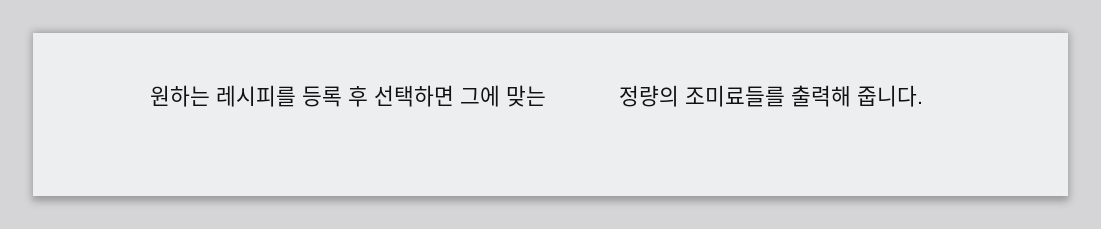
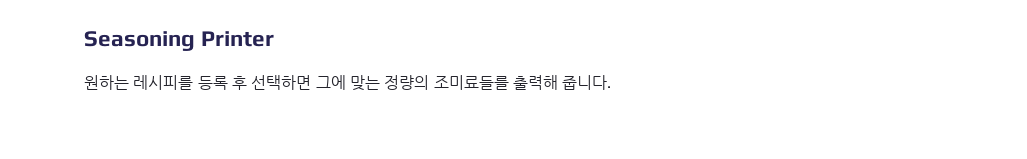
+ Seasoning Printer

